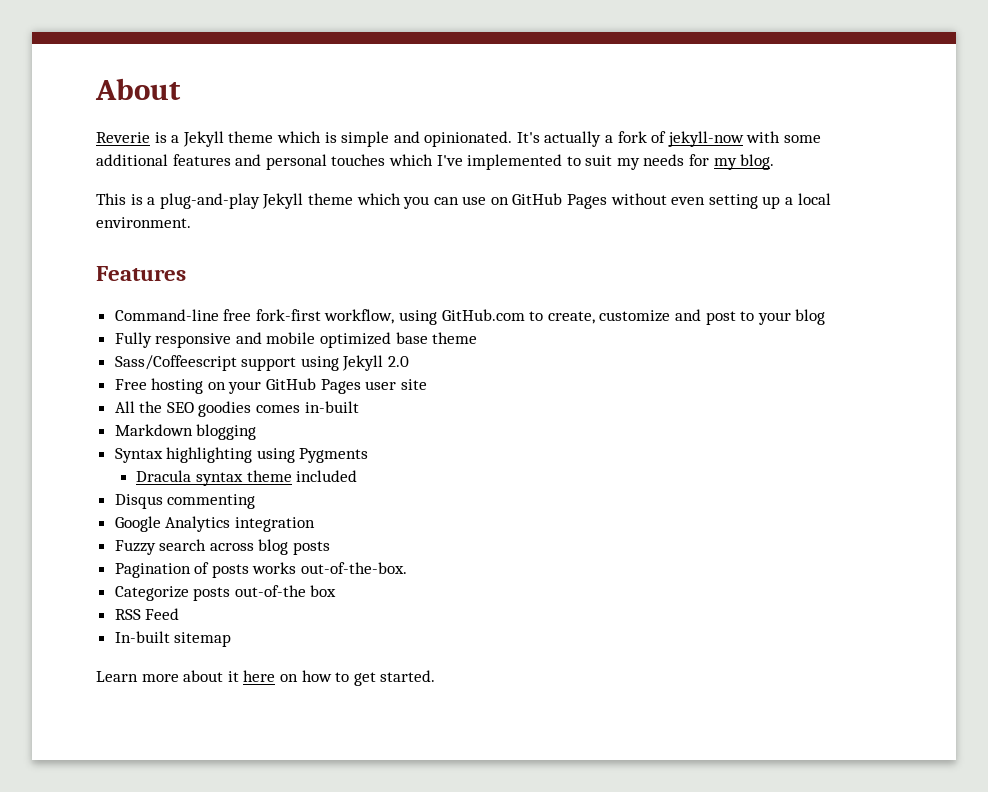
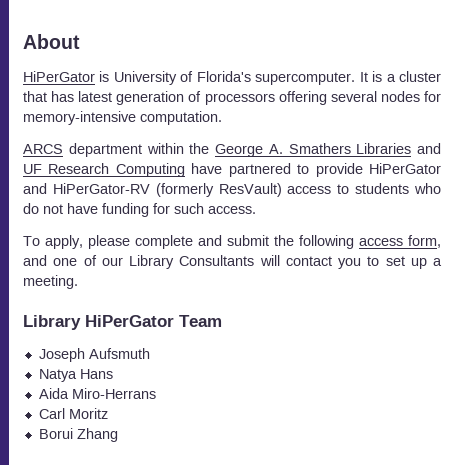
- Reverie is a Jekyll theme which is simple and opinionated. It's actually a fork of jekyll-now with some additional features and personal touches which I've implemented to suit my needs for my blog.
- This is a plug-and-play Jekyll theme which you can use on GitHub Pages without even setting up a local environment.
- Features
- Command-line free fork-first workflow, using GitHub.com to create, customize and post to your blog
- Fully responsive and mobile optimized base theme
- Sass/Coffeescript support using Jekyll 2.0
- Free hosting on your GitHub Pages user site
- All the SEO goodies comes in-built
- Markdown blogging
- Syntax highlighting using Pygments
- Dracula syntax theme included
- Disqus commenting
- Google Analytics integration
- Fuzzy search across blog posts
- Pagination of posts works out-of-the-box.
- Categorize posts out-of-the box
- RSS Feed
- In-built sitemap
- Learn more about it here on how to get started.
+ HiPerGator is University of Florida's supercomputer. It is a cluster that has latest generation of processors offering several nodes for memory-intensive computation.
+ ARCS department within the George A. Smathers Libraries and UF Research Computing have partnered to provide HiPerGator and HiPerGator-RV (formerly ResVault) access to students who do not have funding for such access.
+ To apply, please complete and submit the following access form, and one of our Library Consultants will contact you to set up a meeting.
+ Library HiPerGator Team
+ Joseph Aufsmuth
+ Natya Hans
+ Aida Miro-Herrans
+ Carl Moritz
+ Borui Zhang

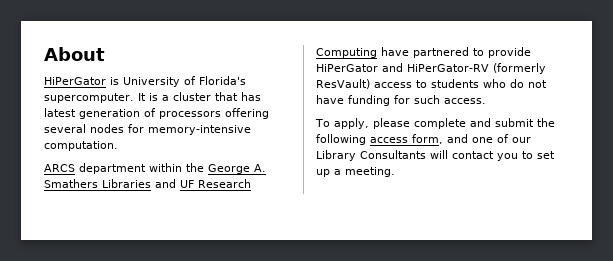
- Library HiPerGator Team
- Joseph Aufsmuth
- Natya Hans
- Aida Miro-Herrans
- Carl Moritz
- Borui Zhang

